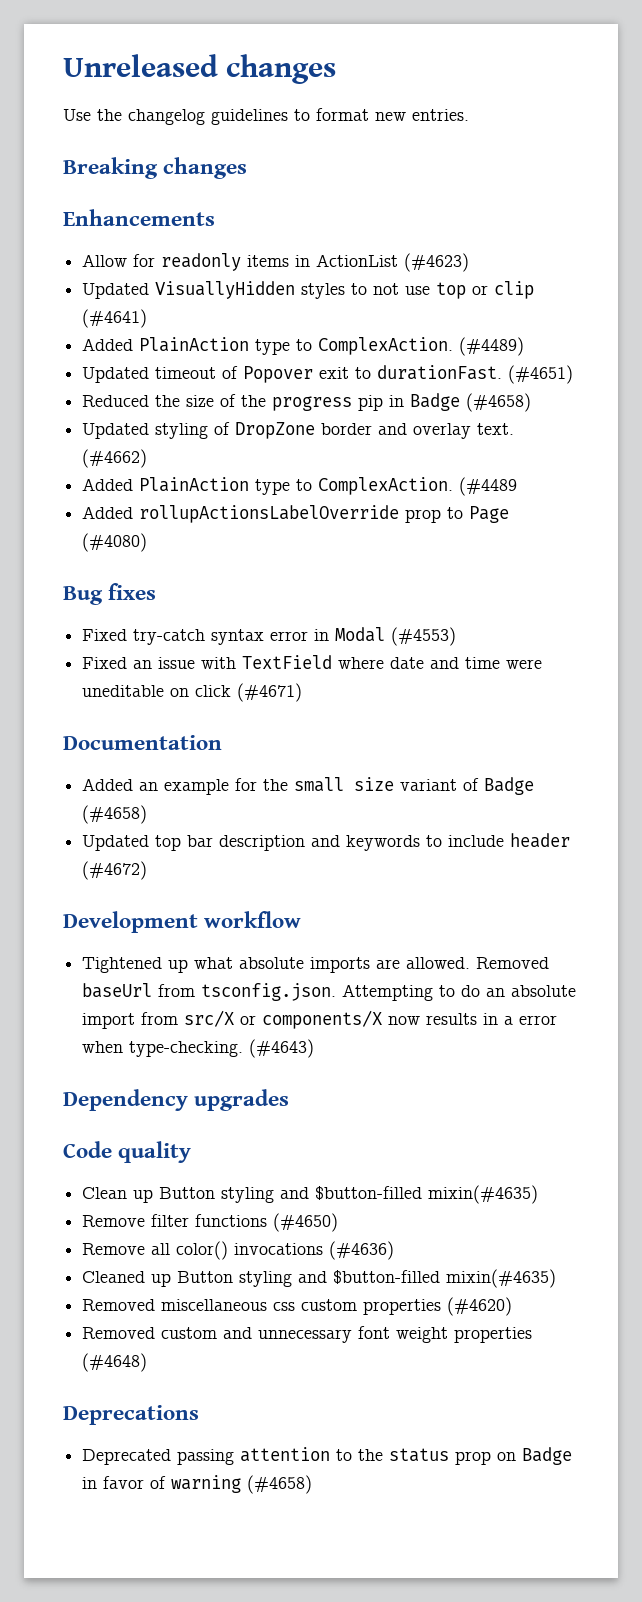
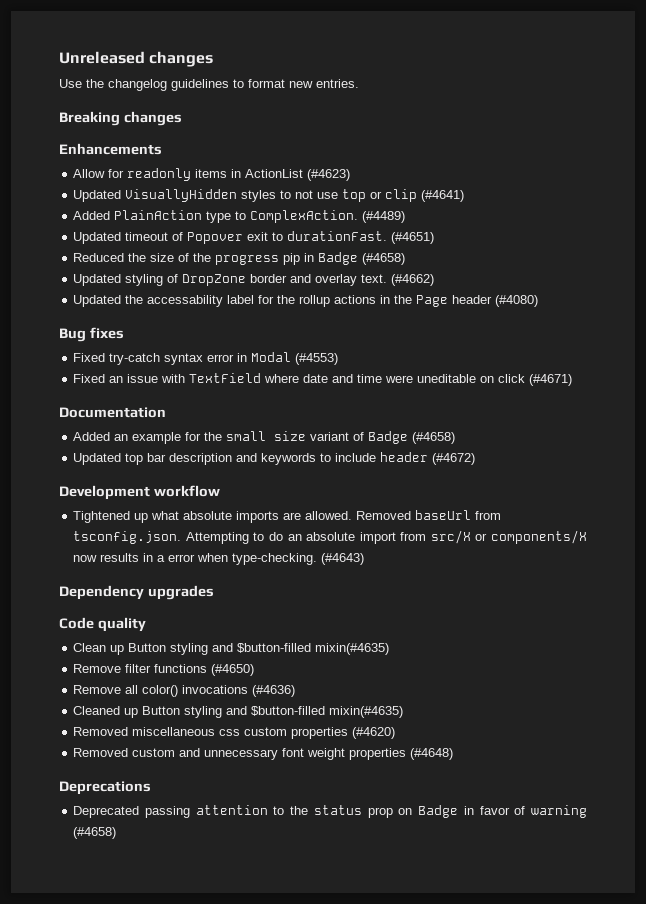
- Added PlainAction type to ComplexAction. (#4489
- Added rollupActionsLabelOverride prop to Page (#4080)
+ Updated the accessability label for the rollup actions in the Page header (#4080)

